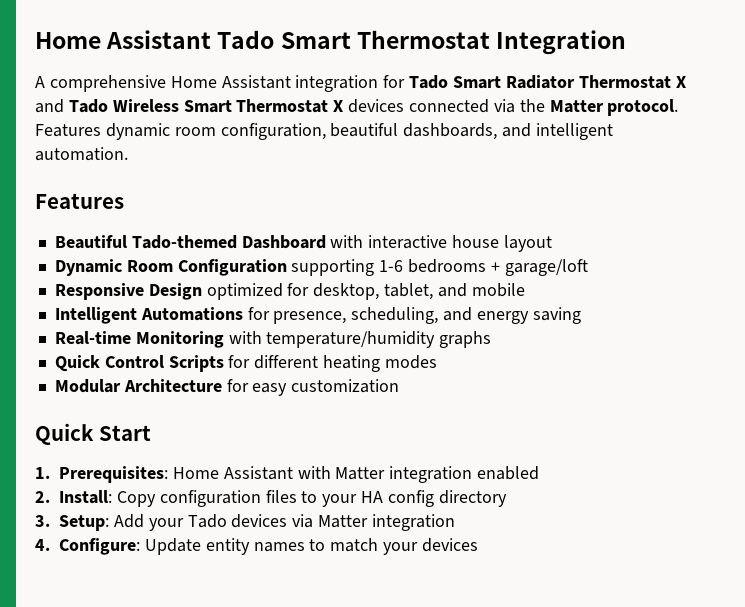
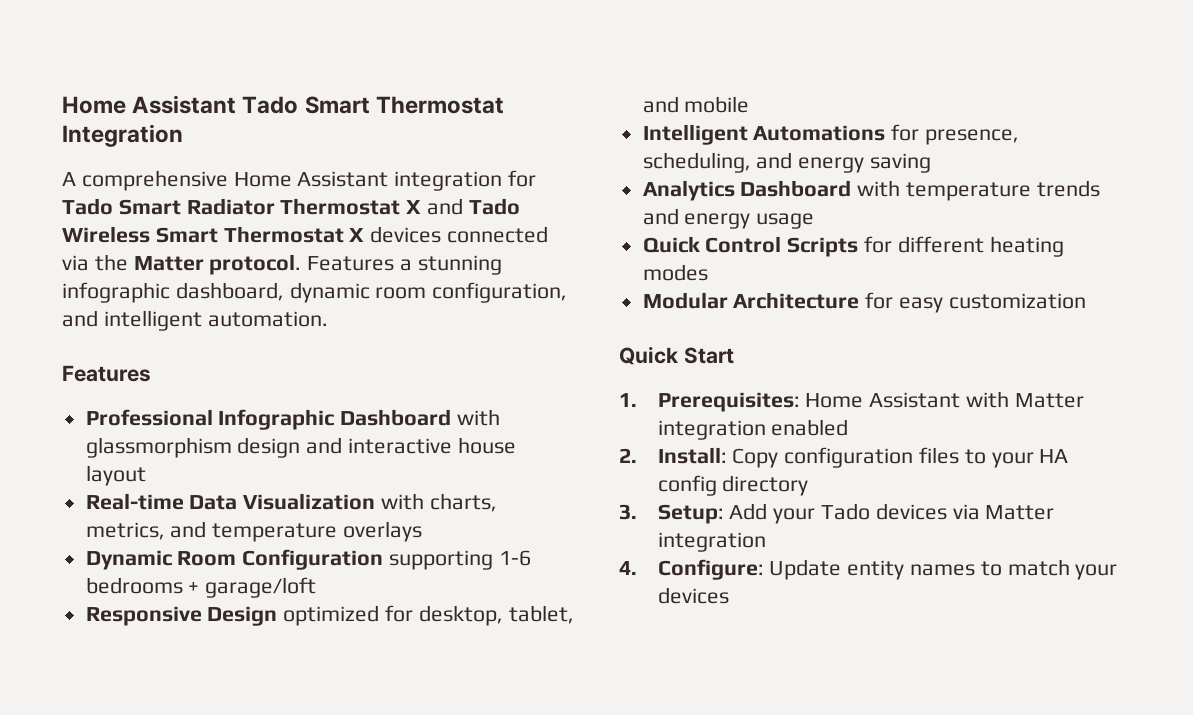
- Features dynamic room configuration, beautiful dashboards, and intelligent automation.
+ Features a stunning infographic dashboard, dynamic room configuration, and intelligent automation.
- Beautiful Tado-themed Dashboard with interactive house layout
+ Professional Infographic Dashboard with glassmorphism design and interactive house layout
+ Real-time Data Visualization with charts, metrics, and temperature overlays
- Real-time Monitoring with temperature/humidity graphs
+ Analytics Dashboard with temperature trends and energy usage

